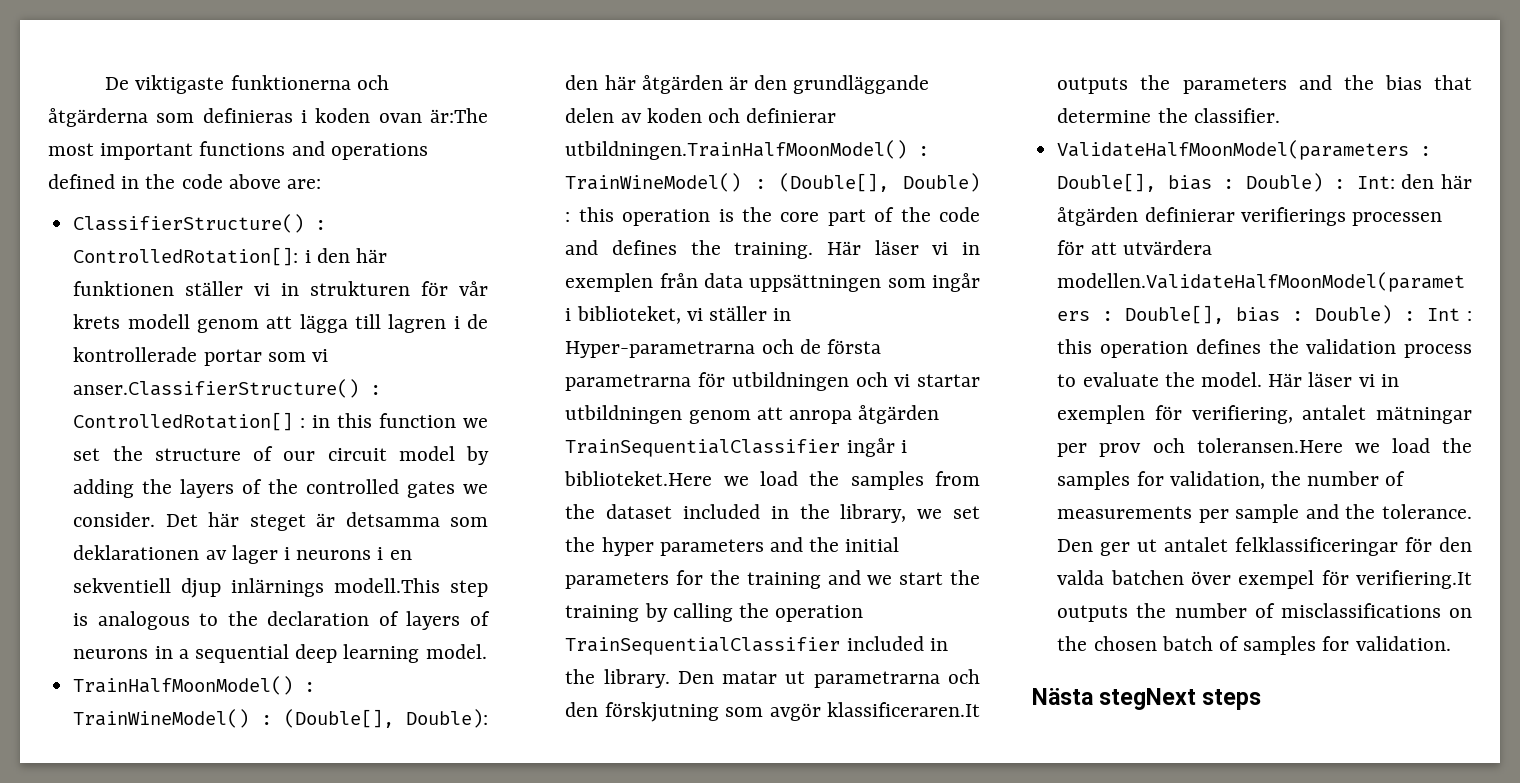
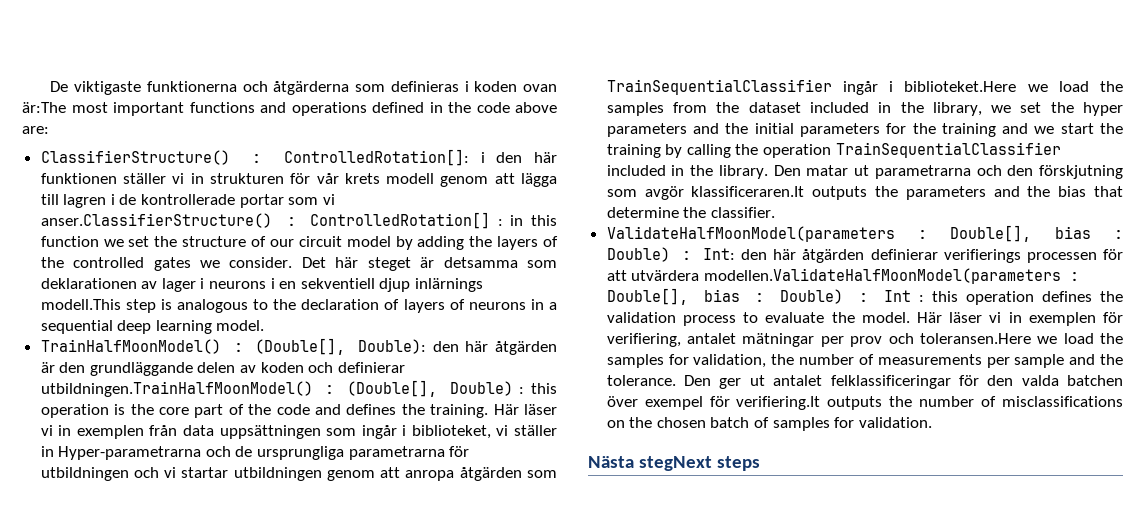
- TrainHalfMoonModel() : TrainWineModel() : (Double[], Double): den här åtgärden är den grundläggande delen av koden och definierar utbildningen.TrainHalfMoonModel() : TrainWineModel() : (Double[], Double) : this operation is the core part of the code and defines the training.
+ TrainHalfMoonModel() : (Double[], Double): den här åtgärden är den grundläggande delen av koden och definierar utbildningen.TrainHalfMoonModel() : (Double[], Double) : this operation is the core part of the code and defines the training.
- Här läser vi in exemplen från data uppsättningen som ingår i biblioteket, vi ställer in Hyper-parametrarna och de första parametrarna för utbildningen och vi startar utbildningen genom att anropa åtgärden TrainSequentialClassifier ingår i biblioteket.Here we load the samples from the dataset included in the library, we set the hyper parameters and the initial parameters for the training and we start the training by calling the operation TrainSequentialClassifier included in the library.
+ Här läser vi in exemplen från data uppsättningen som ingår i biblioteket, vi ställer in Hyper-parametrarna och de ursprungliga parametrarna för utbildningen och vi startar utbildningen genom att anropa åtgärden som TrainSequentialClassifier ingår i biblioteket.Here we load the samples from the dataset included in the library, we set the hyper parameters and the initial parameters for the training and we start the training by calling the operation TrainSequentialClassifier included in the library.

